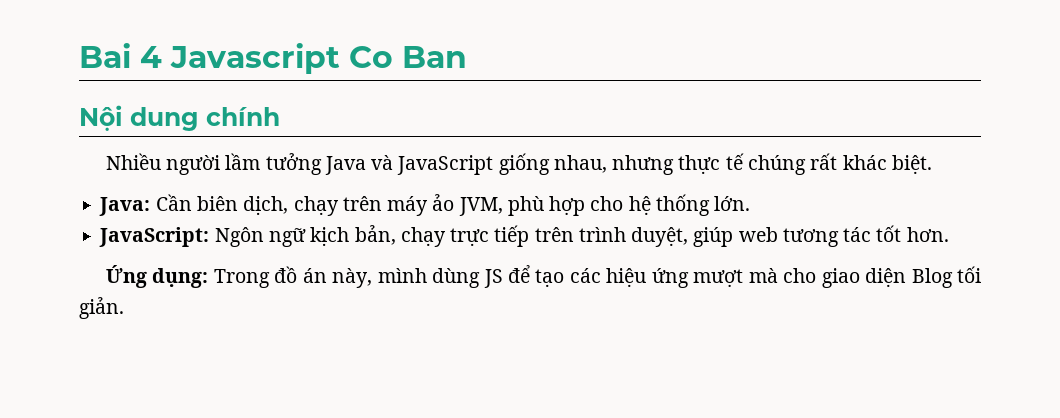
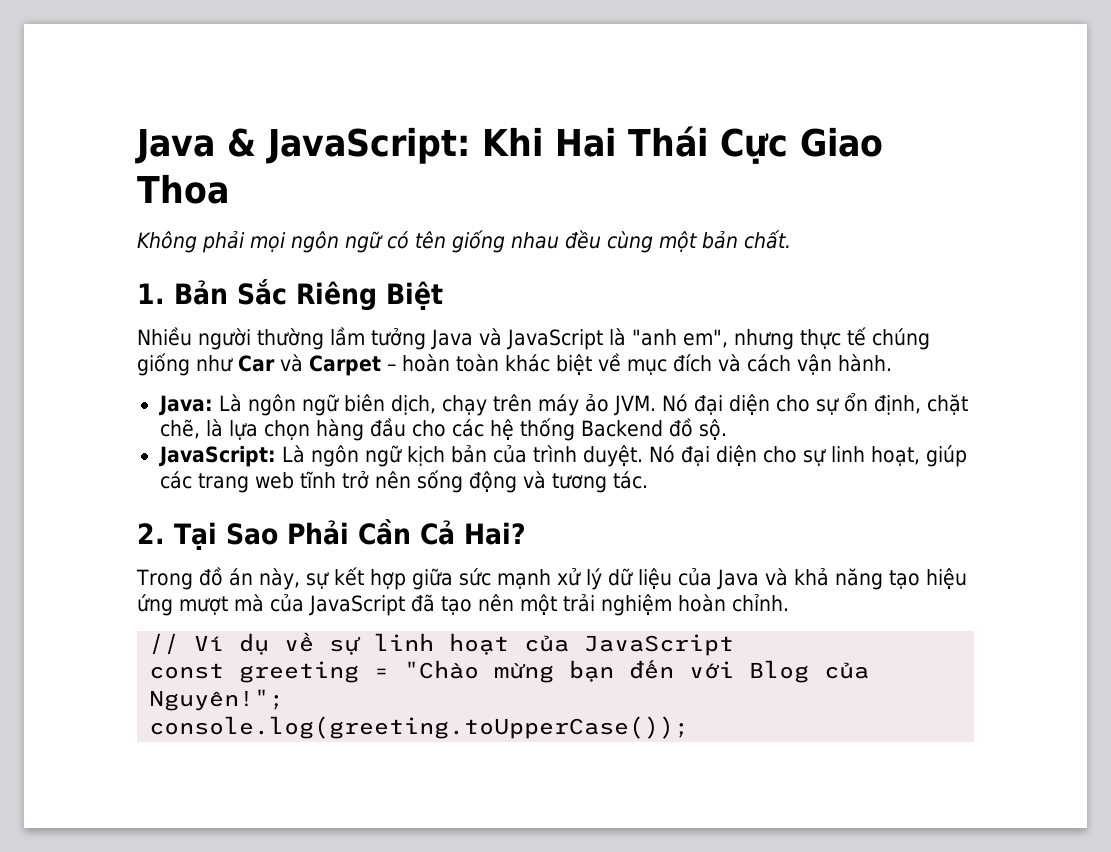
- Bai 4 Javascript Co Ban
- Nội dung chính
+ Java & JavaScript: Khi Hai Thái Cực Giao Thoa
+ Không phải mọi ngôn ngữ có tên giống nhau đều cùng một bản chất.
+ 1. Bản Sắc Riêng Biệt
- Nhiều người lầm tưởng Java và JavaScript giống nhau, nhưng thực tế chúng rất khác biệt.
- Java: Cần biên dịch, chạy trên máy ảo JVM, phù hợp cho hệ thống lớn.
- JavaScript: Ngôn ngữ kịch bản, chạy trực tiếp trên trình duyệt, giúp web tương tác tốt hơn.
- Ứng dụng: Trong đồ án này, mình dùng JS để tạo các hiệu ứng mượt mà cho giao diện Blog tối giản.
+ Nhiều người thường lầm tưởng Java và JavaScript là "anh em", nhưng thực tế chúng giống như Car và Carpet – hoàn toàn khác biệt về mục đích và cách vận hành.
+ Java: Là ngôn ngữ biên dịch, chạy trên máy ảo JVM. Nó đại diện cho sự ổn định, chặt chẽ, là lựa chọn hàng đầu cho các hệ thống Backend đồ sộ.
+ JavaScript: Là ngôn ngữ kịch bản của trình duyệt. Nó đại diện cho sự linh hoạt, giúp các trang web tĩnh trở nên sống động và tương tác.
+ 2. Tại Sao Phải Cần Cả Hai?
+ Trong đồ án này, sự kết hợp giữa sức mạnh xử lý dữ liệu của Java và khả năng tạo hiệu ứng mượt mà của JavaScript đã tạo nên một trải nghiệm hoàn chỉnh.
+ // Ví dụ về sự linh hoạt của JavaScript
+ const greeting = "Chào mừng bạn đến với Blog của Nguyên!";
+ console.log(greeting.toUpperCase());

